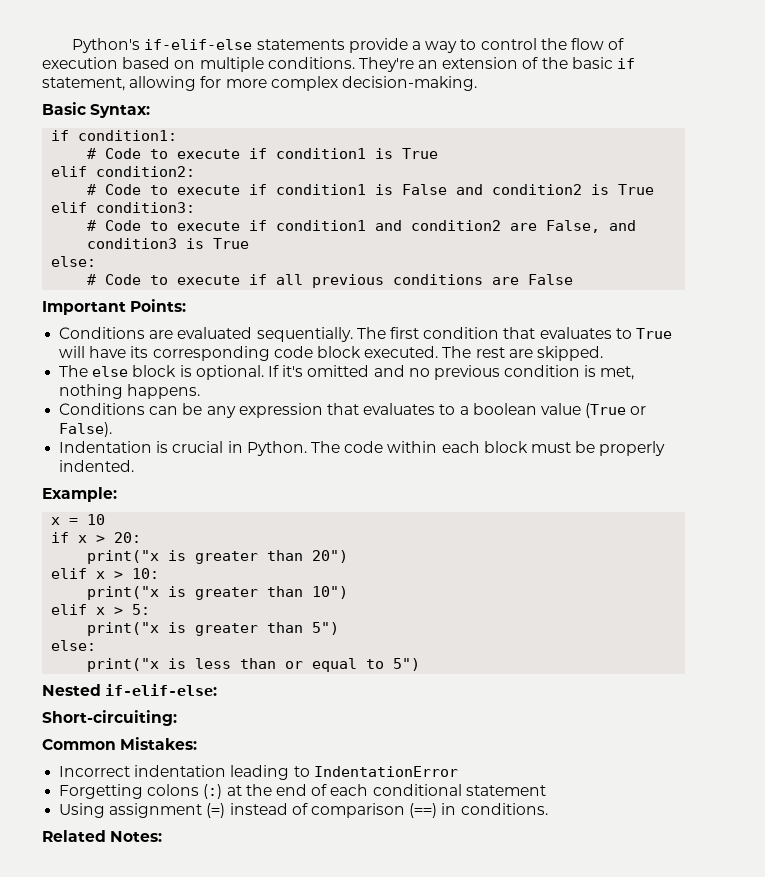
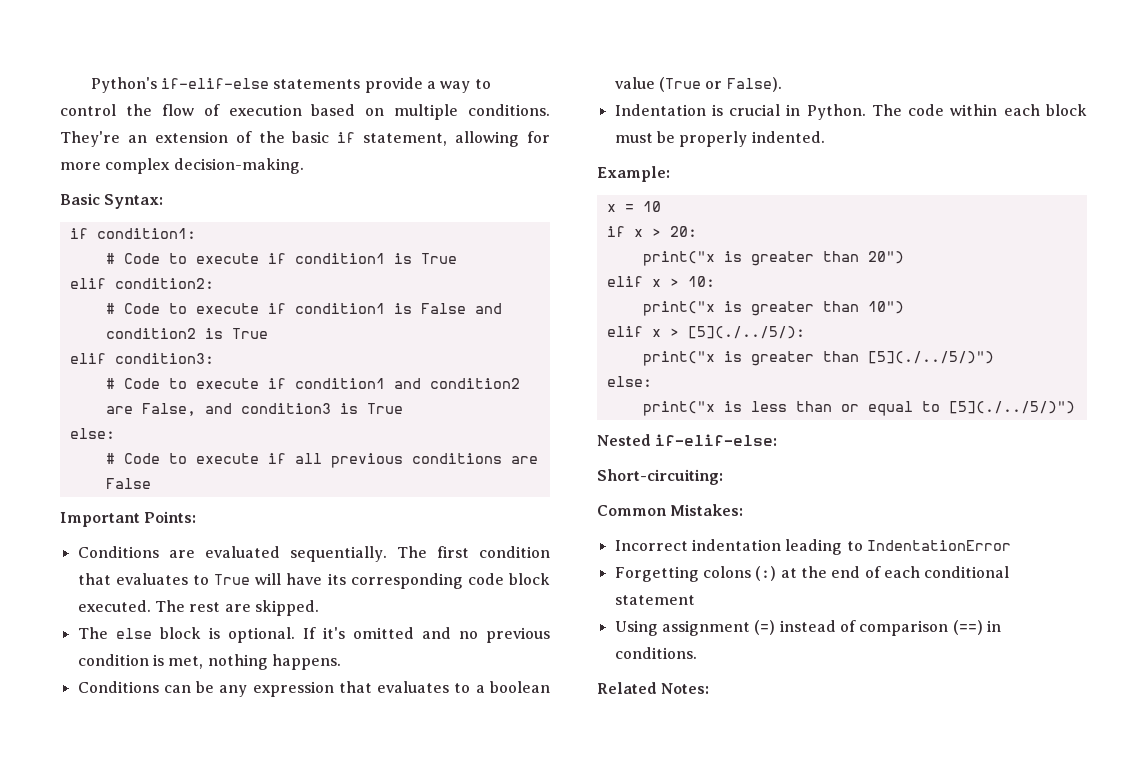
- elif x > 5:
- print("x is greater than 5")
+ elif x > [5](./../5/):
+ print("x is greater than [5](./../5/)")
- print("x is less than or equal to 5")
+ print("x is less than or equal to [5](./../5/)")

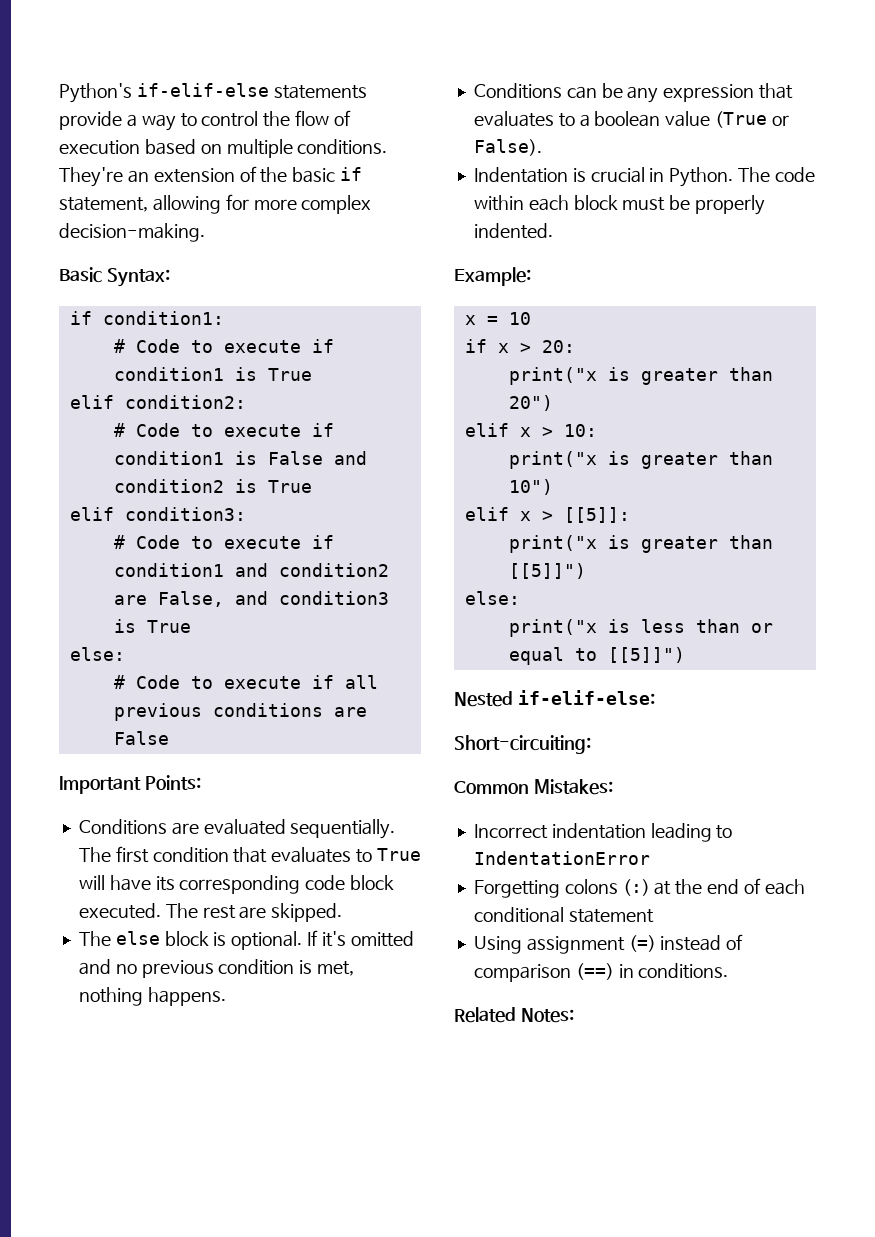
- elif x > [5](./../5/):
- print("x is greater than [5](./../5/)")
+ elif x > [[5]]:
+ print("x is greater than [[5]]")
- print("x is less than or equal to [5](./../5/)")
+ print("x is less than or equal to [[5]]")

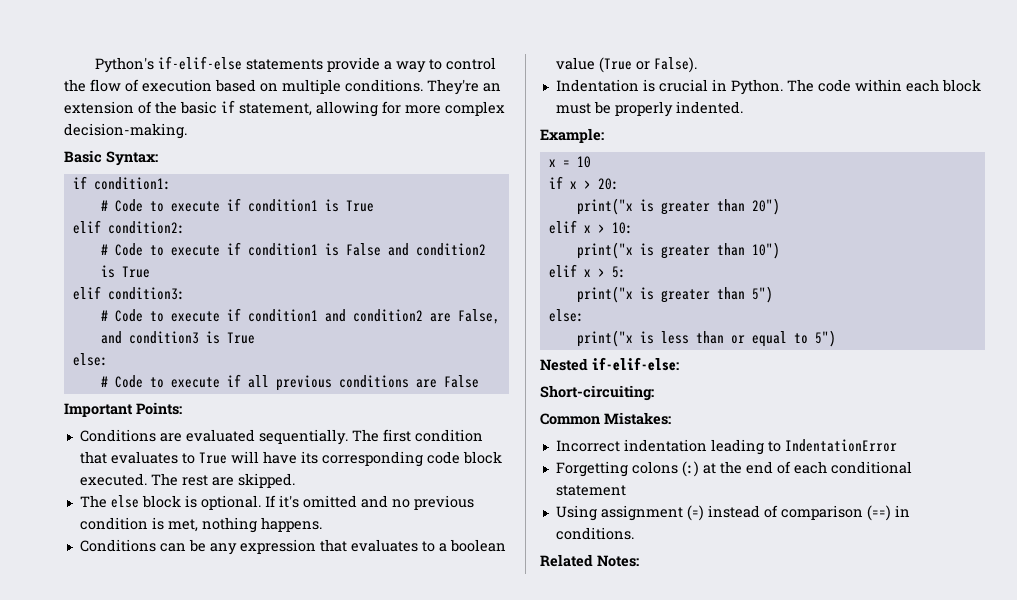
- elif x > [[5]]:
- print("x is greater than [[5]]")
+ elif x > 5:
+ print("x is greater than 5")
- print("x is less than or equal to [[5]]")
+ print("x is less than or equal to 5")

